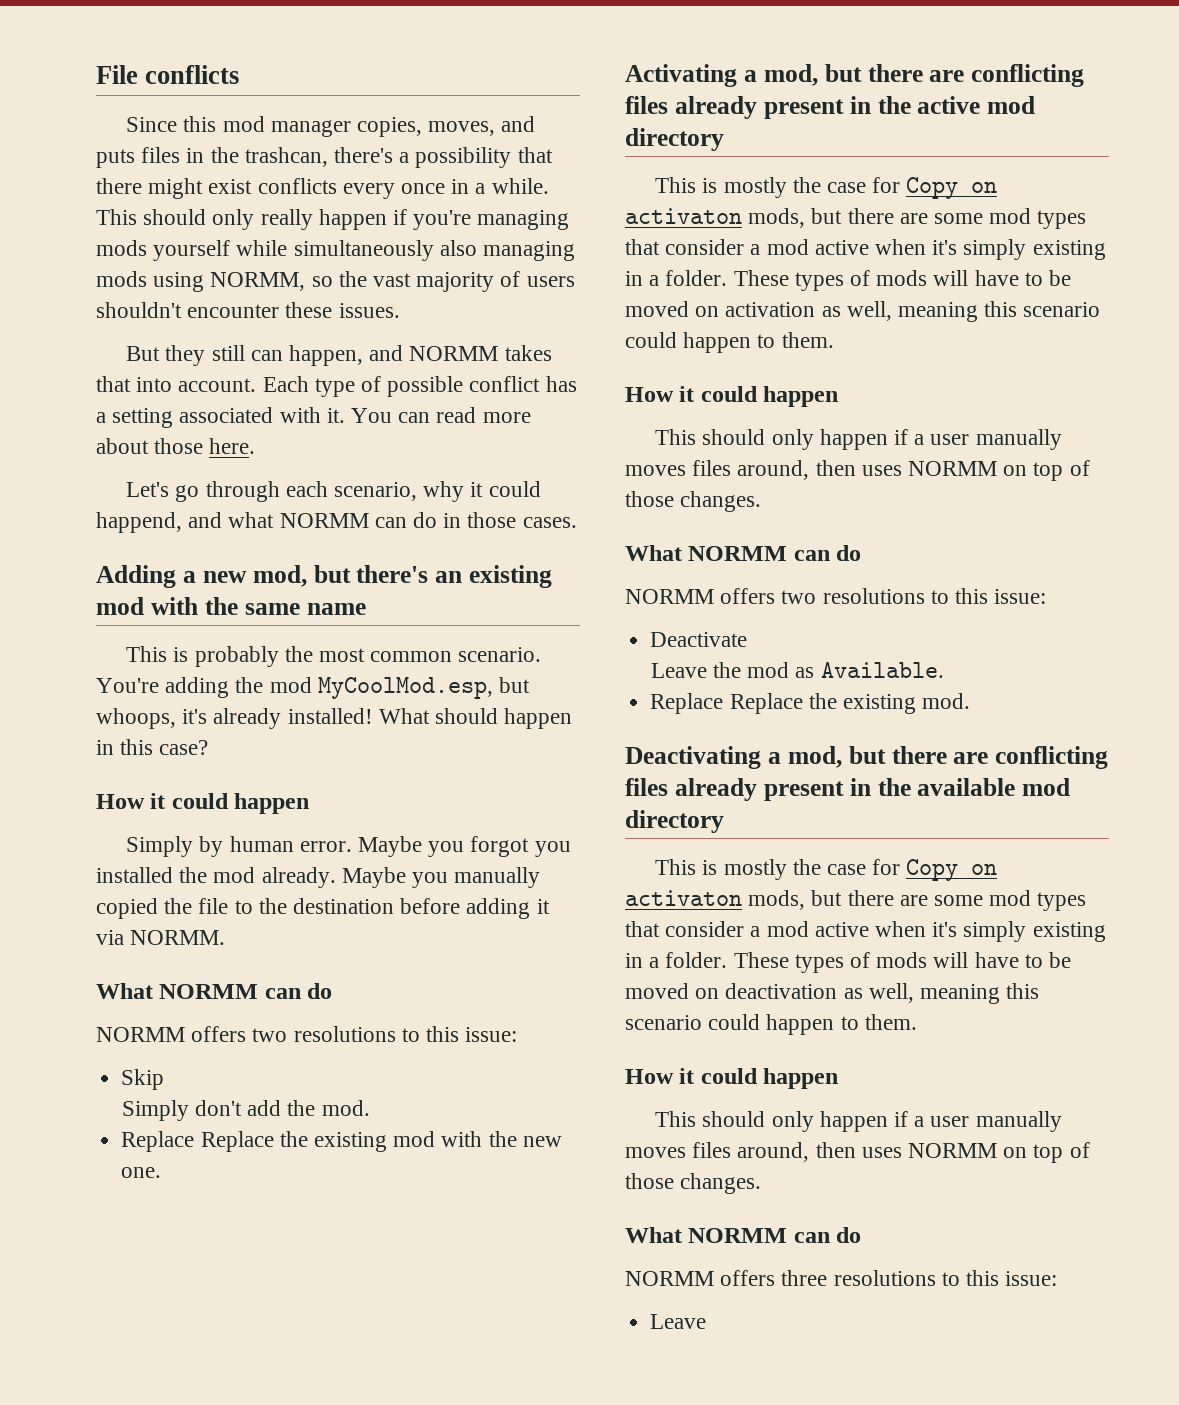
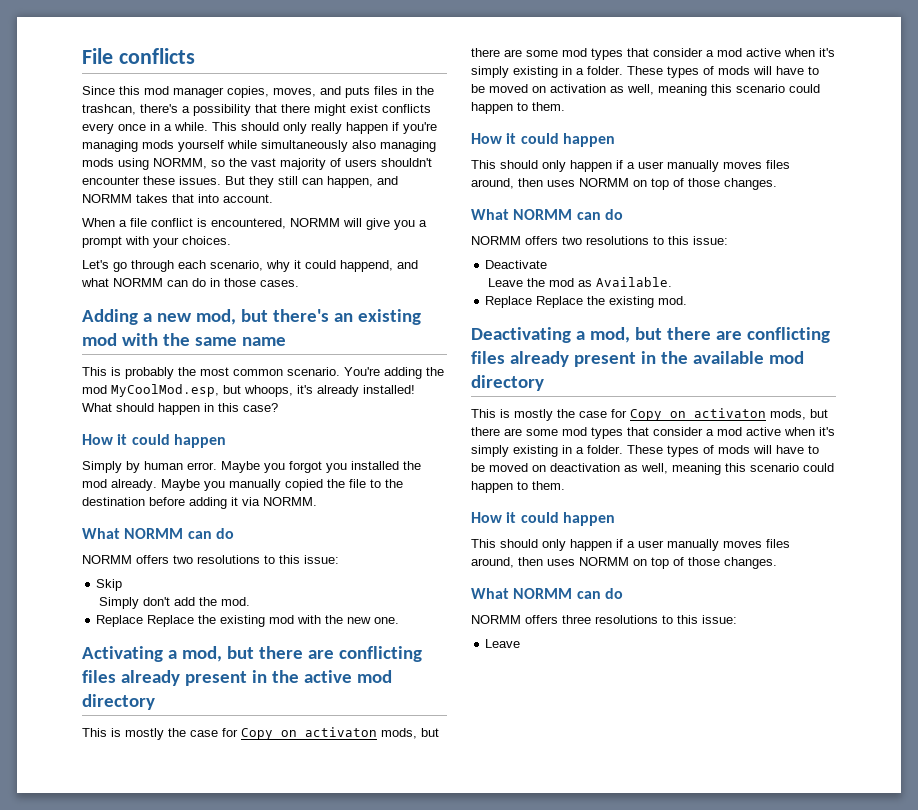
- This should only really happen if you're managing mods yourself while simultaneously also managing mods using NORMM, so the vast majority of users shouldn't encounter these issues.
- But they still can happen, and NORMM takes that into account. Each type of possible conflict has a setting associated with it. You can read more about those here.
+ This should only really happen if you're managing mods yourself while simultaneously also managing mods using NORMM, so the vast majority of users shouldn't encounter these issues. But they still can happen, and NORMM takes that into account.
+ When a file conflict is encountered, NORMM will give you a prompt with your choices.

